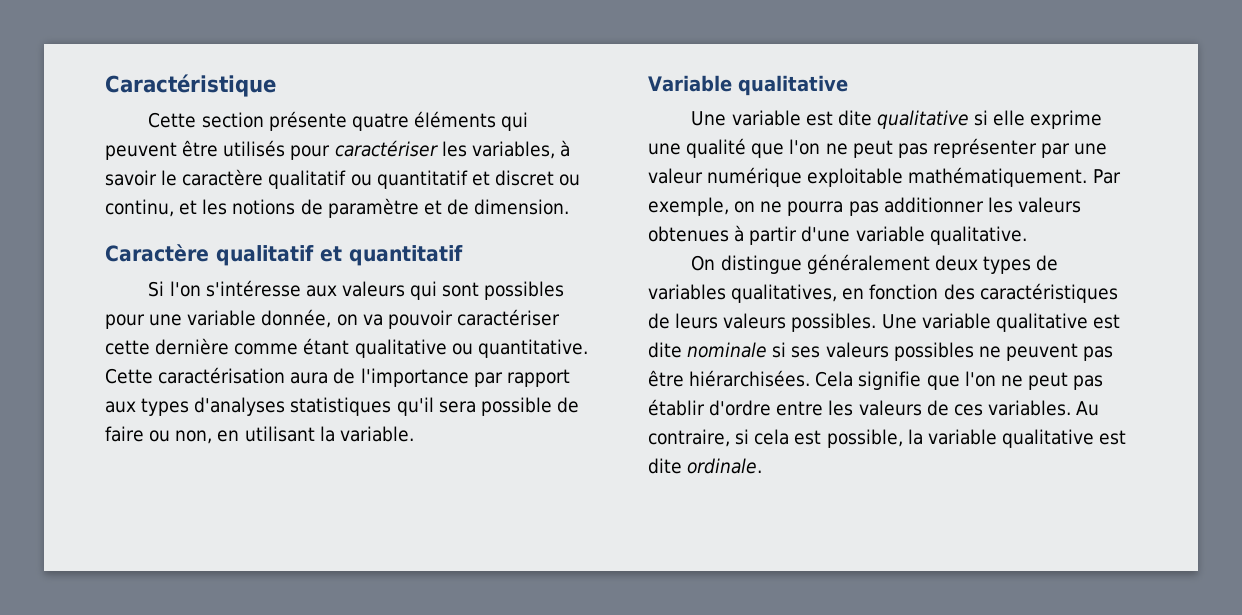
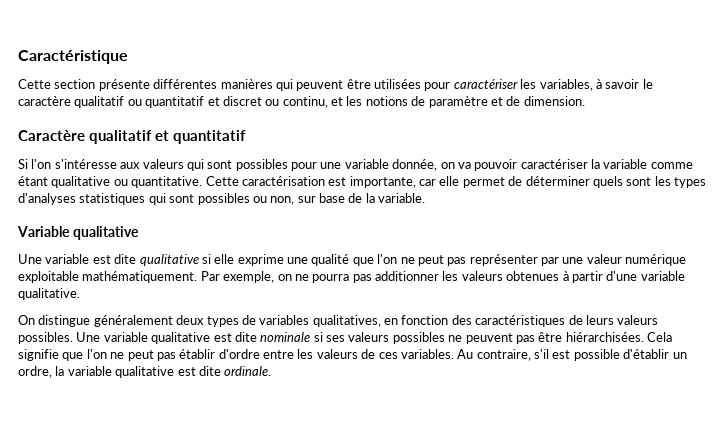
- Cette section présente quatre éléments qui peuvent être utilisés pour caractériser les variables, à savoir le caractère qualitatif ou quantitatif et discret ou continu, et les notions de paramètre et de dimension.
+ Cette section présente différentes manières qui peuvent être utilisées pour caractériser les variables, à savoir le caractère qualitatif ou quantitatif et discret ou continu, et les notions de paramètre et de dimension.
- Si l'on s'intéresse aux valeurs qui sont possibles pour une variable donnée, on va pouvoir caractériser cette dernière comme étant qualitative ou quantitative.
+ Si l'on s'intéresse aux valeurs qui sont possibles pour une variable donnée, on va pouvoir caractériser la variable comme étant qualitative ou quantitative.
- Cette caractérisation aura de l'importance par rapport aux types d'analyses statistiques qu'il sera possible de faire ou non, en utilisant la variable.
+ Cette caractérisation est importante, car elle permet de déterminer quels sont les types d'analyses statistiques qui sont possibles ou non, sur base de la variable.
- Au contraire, si cela est possible, la variable qualitative est dite ordinale.
+ Au contraire, s'il est possible d'établir un ordre, la variable qualitative est dite ordinale.

